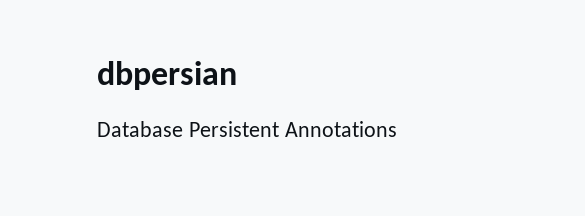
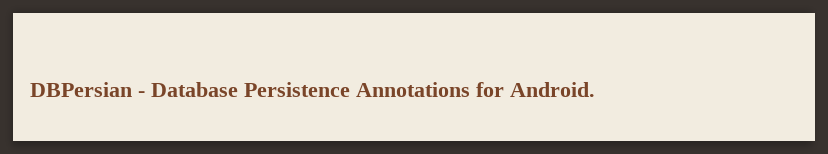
- dbpersian
- Database Persistent Annotations
+ DBPersian - Database Persistence Annotations for Android.

